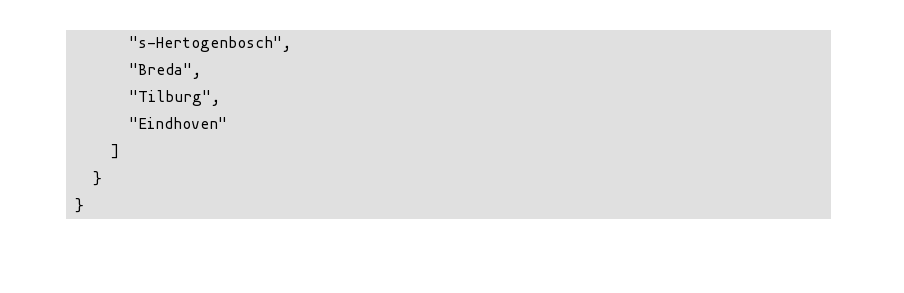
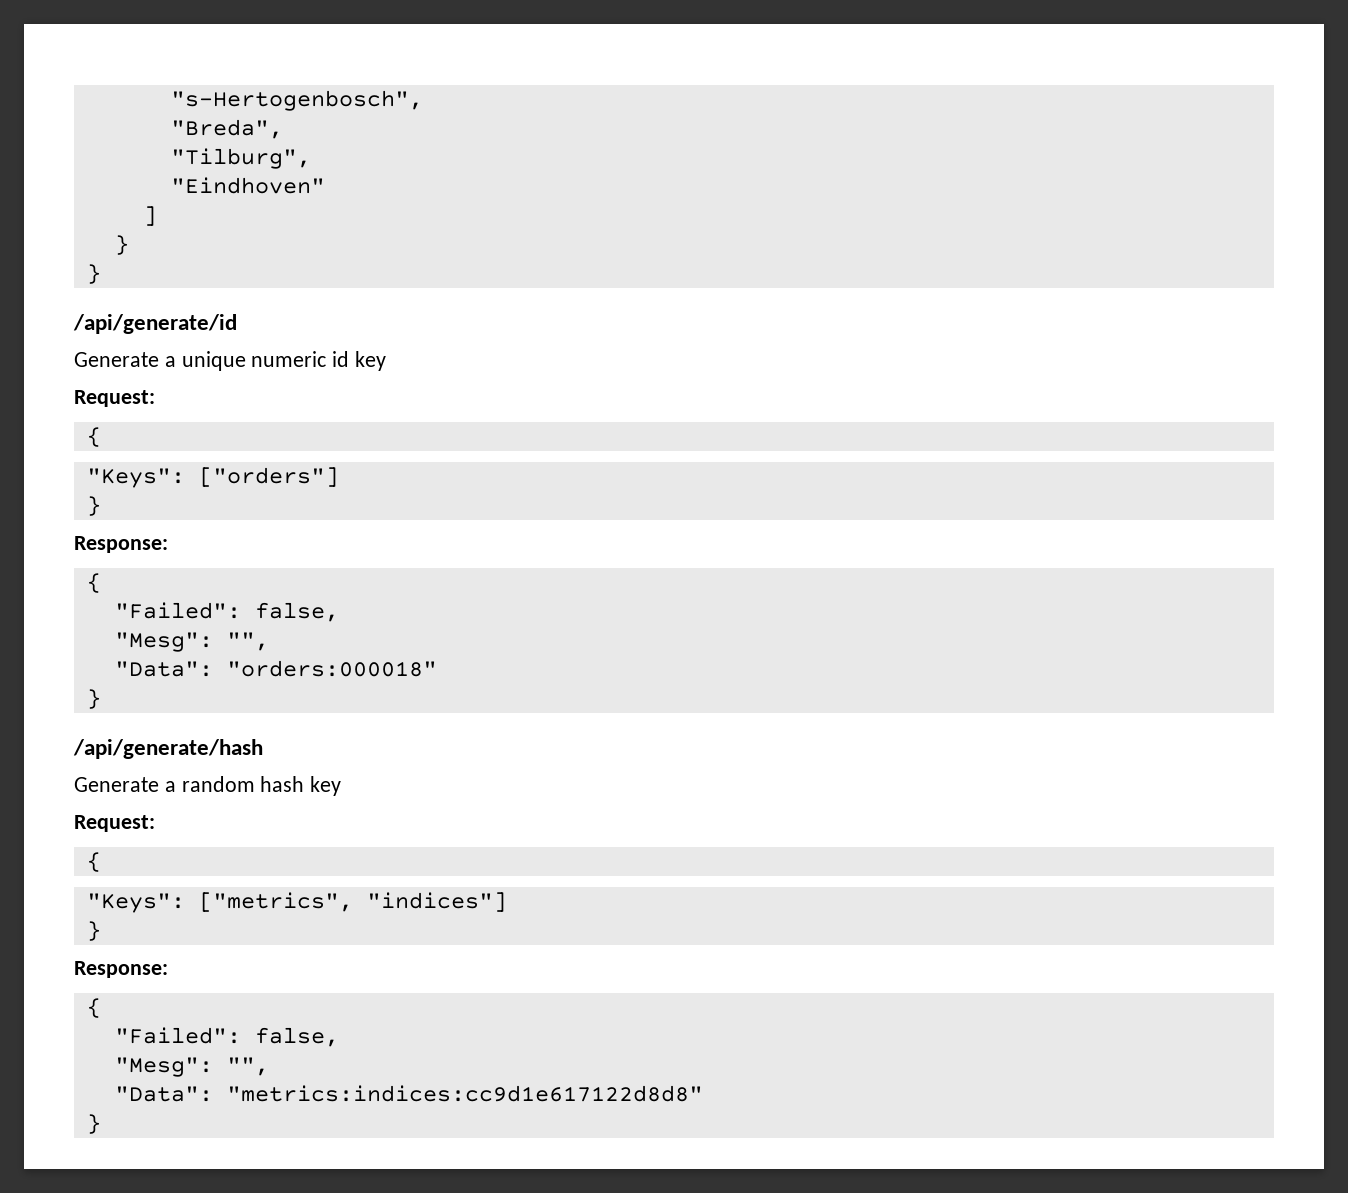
+ /api/generate/id
+ Generate a unique numeric id key
+ Request:
+ {
+ "Keys": ["orders"]
+ }
+ Response:
+ {
+ "Failed": false,
+ "Mesg": "",
+ "Data": "orders:000018"
+ }
+ /api/generate/hash
+ Generate a random hash key
+ Request:
+ {
+ "Keys": ["metrics", "indices"]
+ }
+ Response:
+ {
+ "Failed": false,
+ "Mesg": "",
+ "Data": "metrics:indices:cc9d1e617122d8d8"
+ }

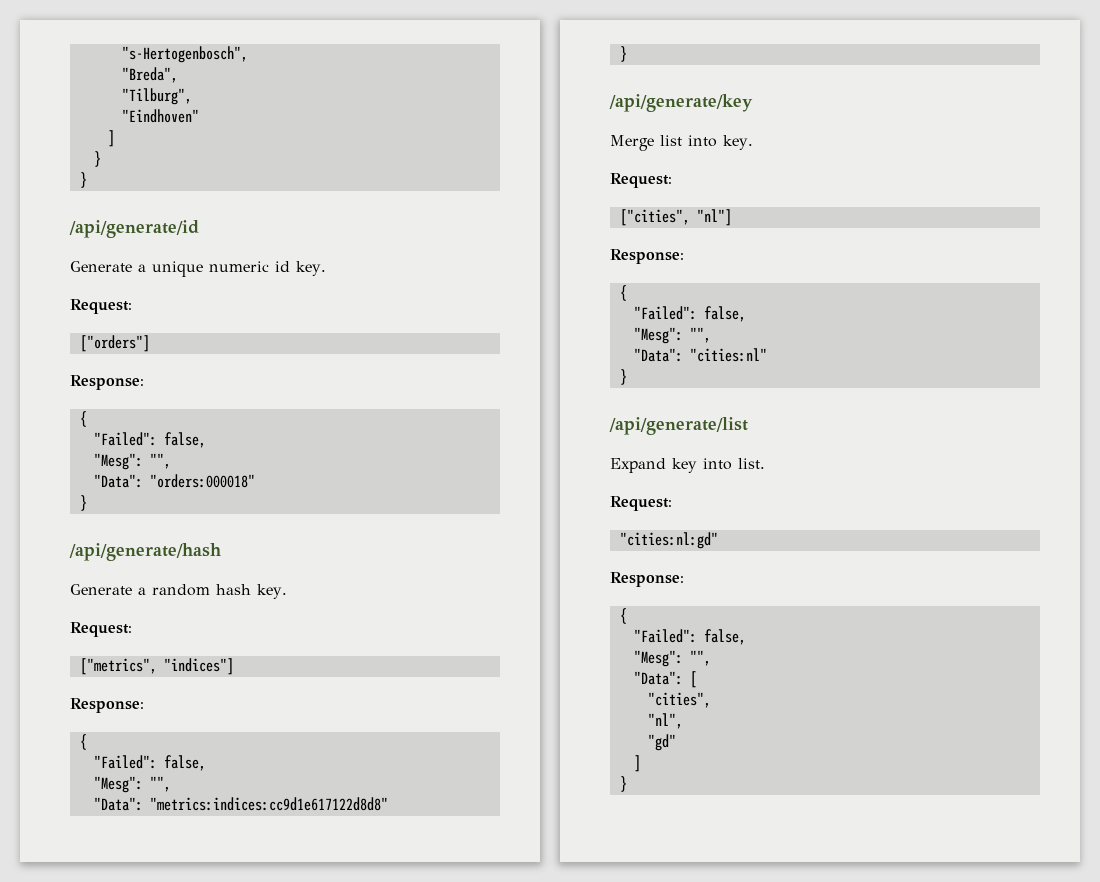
- Generate a unique numeric id key
+ Generate a unique numeric id key.
  Request:
- {
- "Keys": ["orders"]
- }
+ ["orders"]
- Generate a random hash key
+ Generate a random hash key.
  Request:
- {
- "Keys": ["metrics", "indices"]
- }
+ ["metrics", "indices"]
+ /api/generate/key
+ Merge list into key.
+ Request:
+ ["cities", "nl"]
+ Response:
+ {
+ "Failed": false,
+ "Mesg": "",
+ "Data": "cities:nl"
+ }
+ /api/generate/list
+ Expand key into list.
+ Request:
+ "cities:nl:gd"
+ Response:
+ {
+ "Failed": false,
+ "Mesg": "",
+ "Data": [
+ "cities",
+ "nl",
+ "gd"
+ ]
+ }

